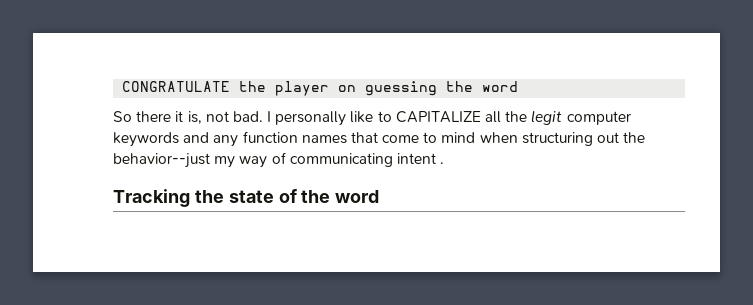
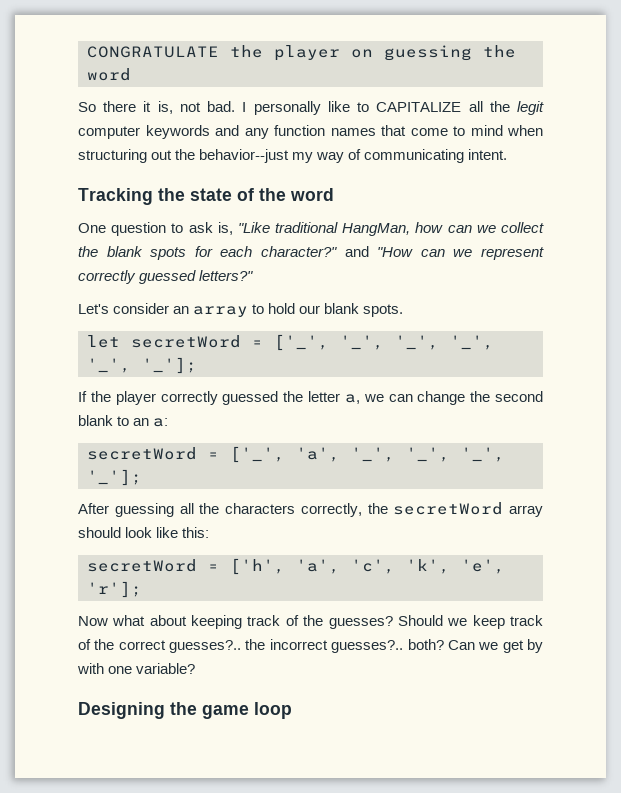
- I personally like to CAPITALIZE all the legit computer keywords and any function names that come to mind when structuring out the behavior--just my way of communicating intent .
+ I personally like to CAPITALIZE all the legit computer keywords and any function names that come to mind when structuring out the behavior--just my way of communicating intent.
+ One question to ask is, "Like traditional HangMan, how can we collect the blank spots for each character?" and "How can we represent correctly guessed letters?"
+ Let's consider an array to hold our blank spots.
+ let secretWord = ['_', '_', '_', '_', '_', '_'];
+ If the player correctly guessed the letter a, we can change the second blank to an a:
+ secretWord = ['_', 'a', '_', '_', '_', '_'];
+ After guessing all the characters correctly, the secretWord array should look like this:
+ secretWord = ['h', 'a', 'c', 'k', 'e', 'r'];
+ Now what about keeping track of the guesses? Should we keep track of the correct guesses?.. the incorrect guesses?.. both? Can we get by with one variable?
+ Designing the game loop

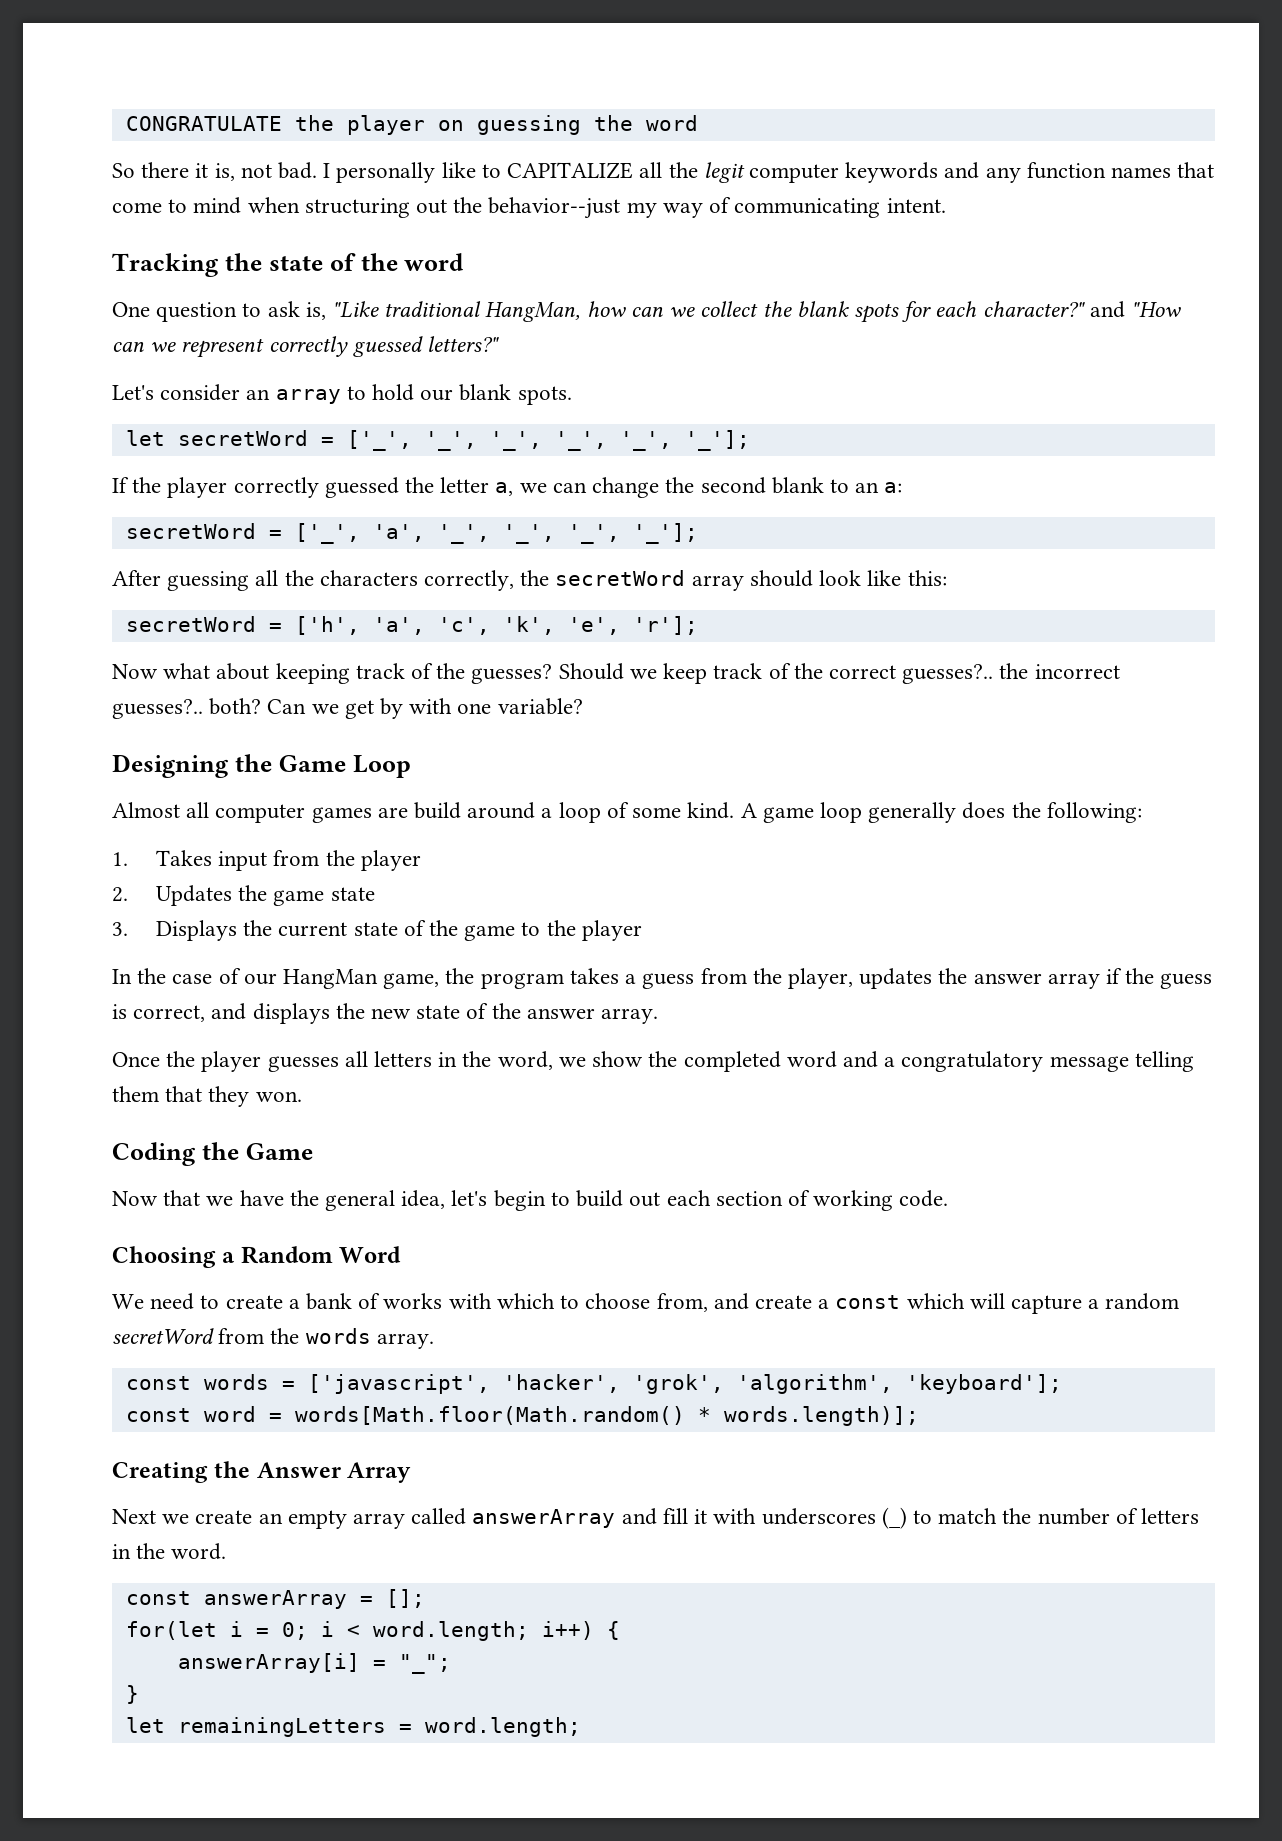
- Designing the game loop
+ Designing the Game Loop
+ Almost all computer games are build around a loop of some kind. A game loop generally does the following:
+ 1. Takes input from the player
+ 2. Updates the game state
+ 3. Displays the current state of the game to the player
+ In the case of our HangMan game, the program takes a guess from the player, updates the answer array if the guess is correct, and displays the new state of the answer array.
+ Once the player guesses all letters in the word, we show the completed word and a congratulatory message telling them that they won.
+ Coding the Game
+ Now that we have the general idea, let's begin to build out each section of working code.
+ Choosing a Random Word
+ We need to create a bank of works with which to choose from, and create a const which will capture a random secretWord from the words array.
+ const words = ['javascript', 'hacker', 'grok', 'algorithm', 'keyboard'];
+ const word = words[Math.floor(Math.random() * words.length)];
+ Creating the Answer Array
+ Next we create an empty array called answerArray and fill it with underscores (_) to match the number of letters in the word.
+ const answerArray = [];
+ for(let i = 0; i < word.length; i++) {
+ answerArray[i] = "_";
+ }
+ let remainingLetters = word.length;

